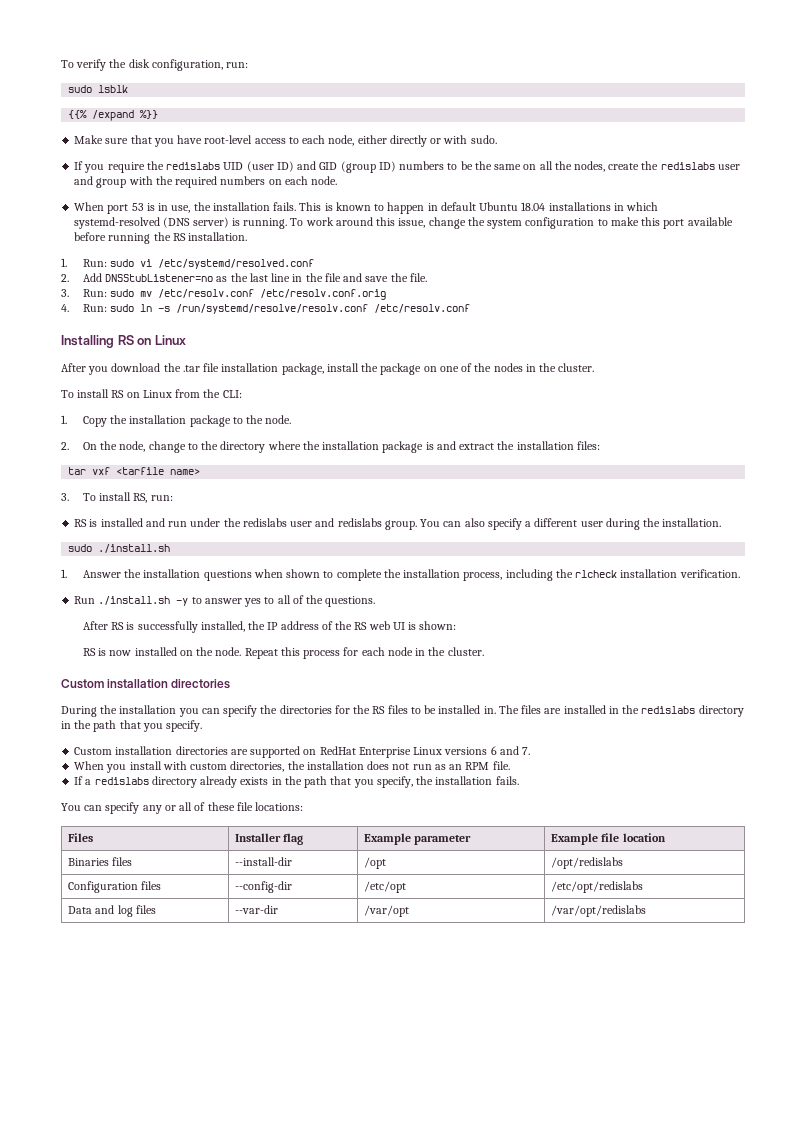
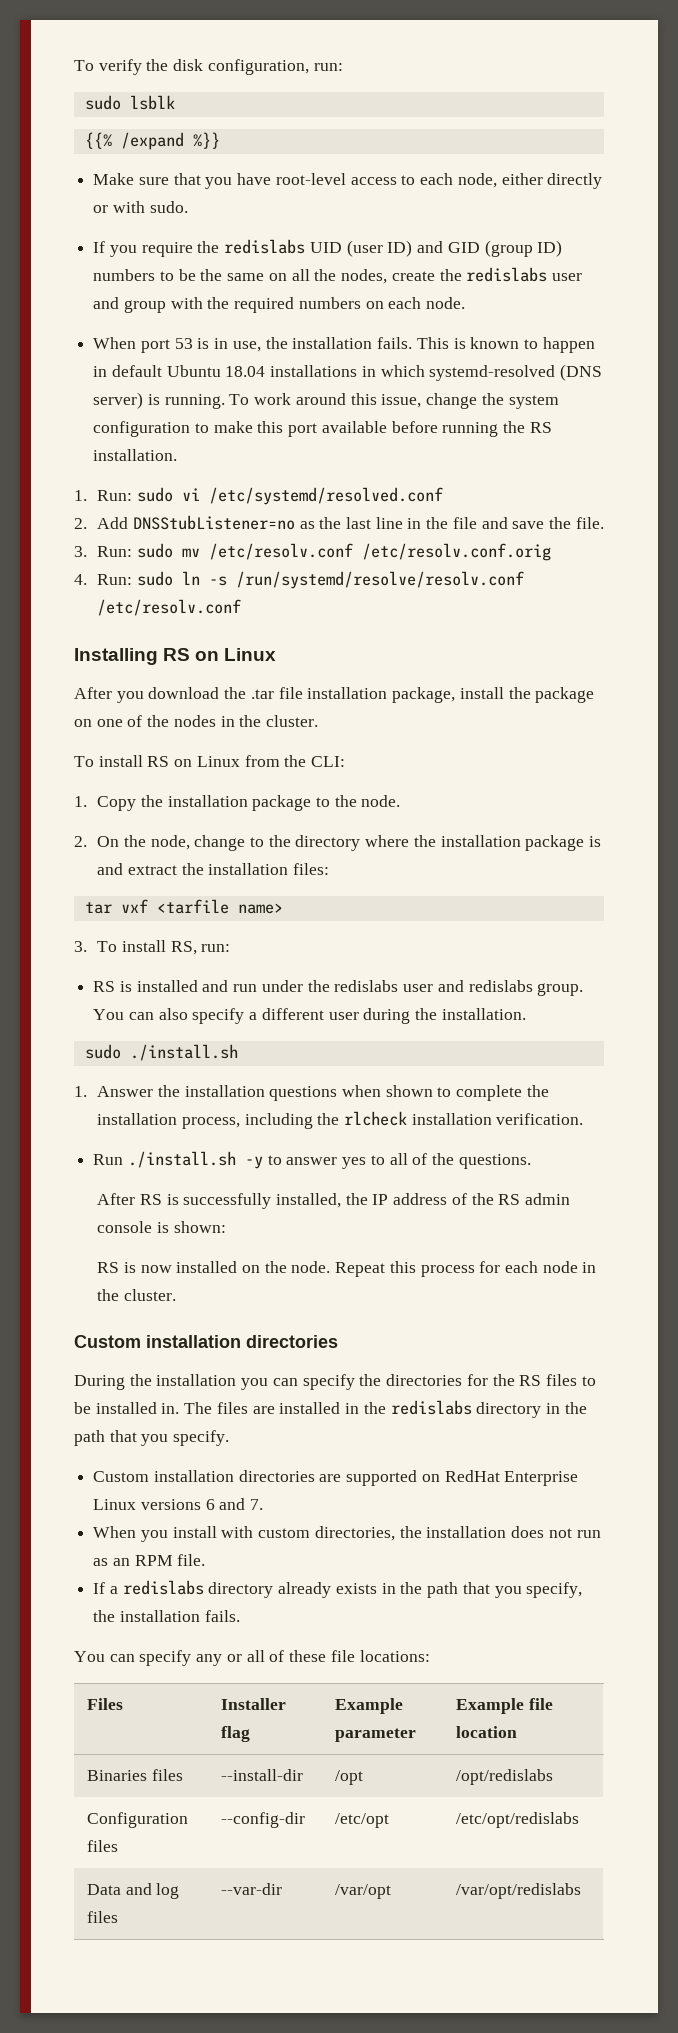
- After RS is successfully installed, the IP address of the RS web UI is shown:
+ After RS is successfully installed, the IP address of the RS admin console is shown:

